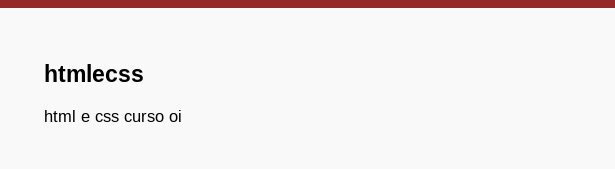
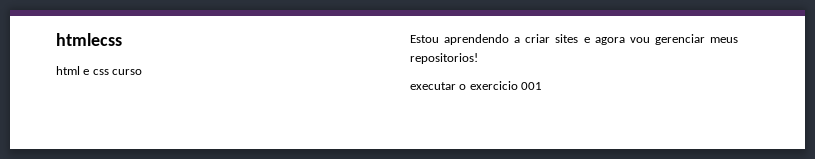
- html e css curso oi
+ html e css curso
+ Estou aprendendo a criar sites e agora vou gerenciar meus repositorios!
+ executar o exercicio 001

